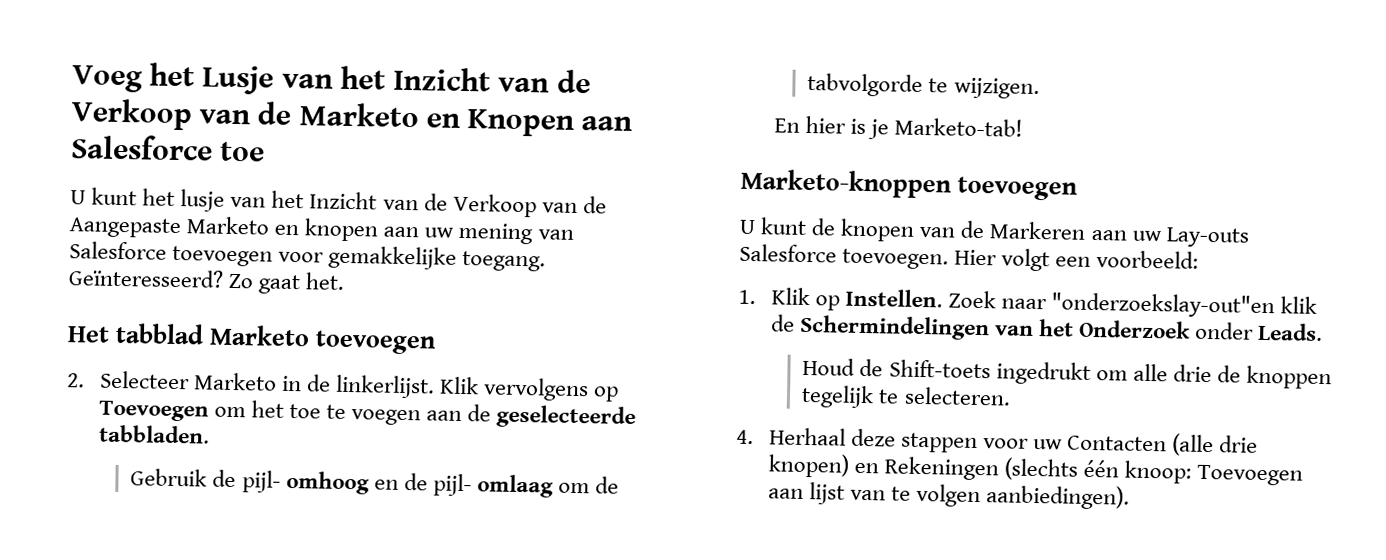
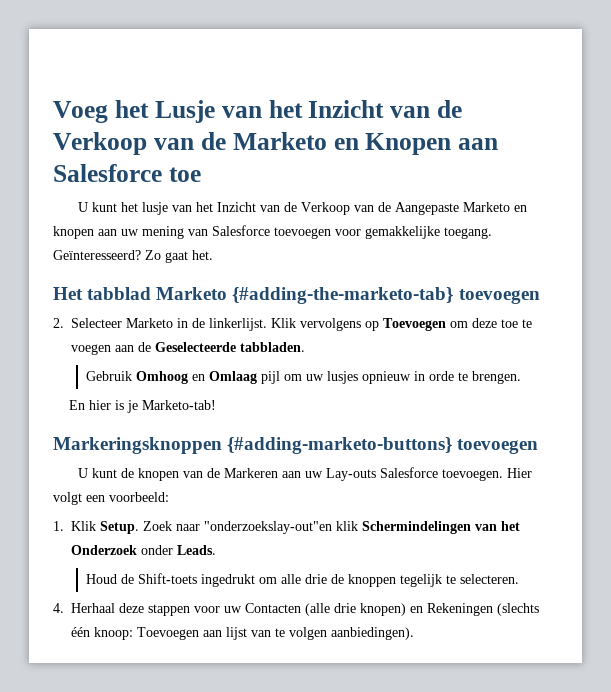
- Het tabblad Marketo toevoegen
+ Het tabblad Marketo {#adding-the-marketo-tab} toevoegen
- Klik vervolgens op Toevoegen om het toe te voegen aan de geselecteerde tabbladen.
+ Klik vervolgens op Toevoegen om deze toe te voegen aan de Geselecteerde tabbladen.
- Gebruik de pijl- omhoog en de pijl- omlaag om de tabvolgorde te wijzigen.
+ Gebruik Omhoog en Omlaag pijl om uw lusjes opnieuw in orde te brengen.
- Marketo-knoppen toevoegen
+ Markeringsknoppen {#adding-marketo-buttons} toevoegen
- 1. Klik op Instellen.
+ 1. Klik Setup.
- Zoek naar "onderzoekslay-out"en klik de Schermindelingen van het Onderzoek onder Leads.
+ Zoek naar "onderzoekslay-out"en klik Schermindelingen van het Onderzoek onder Leads.

